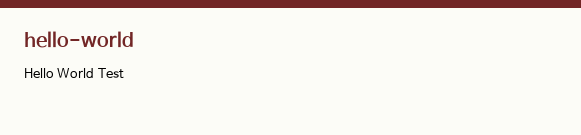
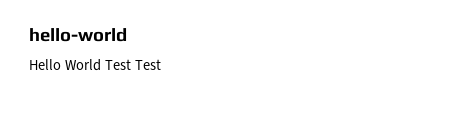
- Hello World Test
+ Hello World Test Test

